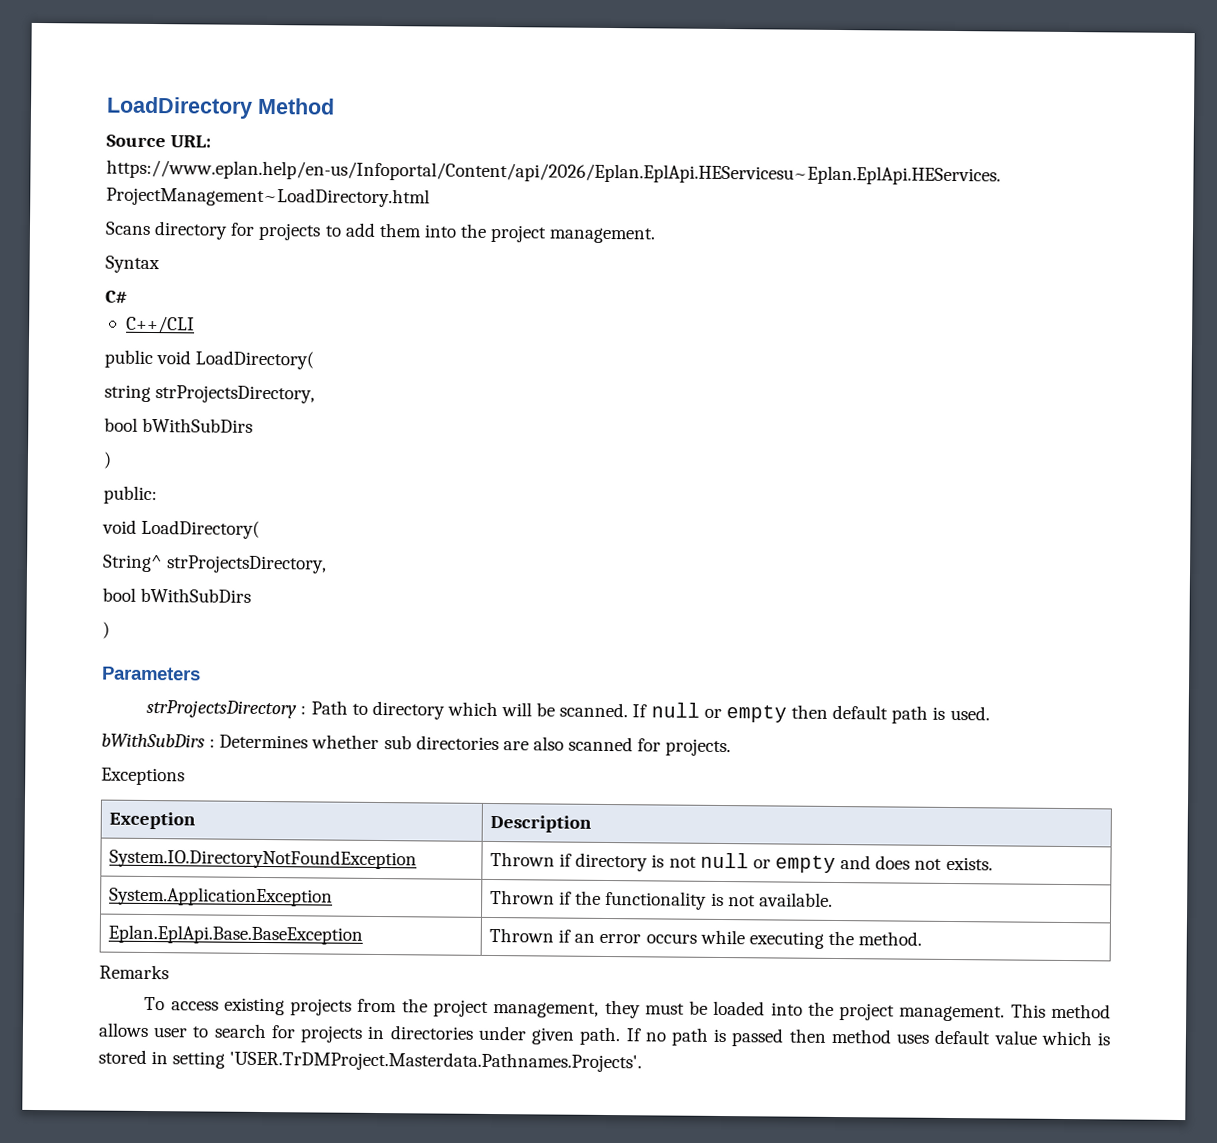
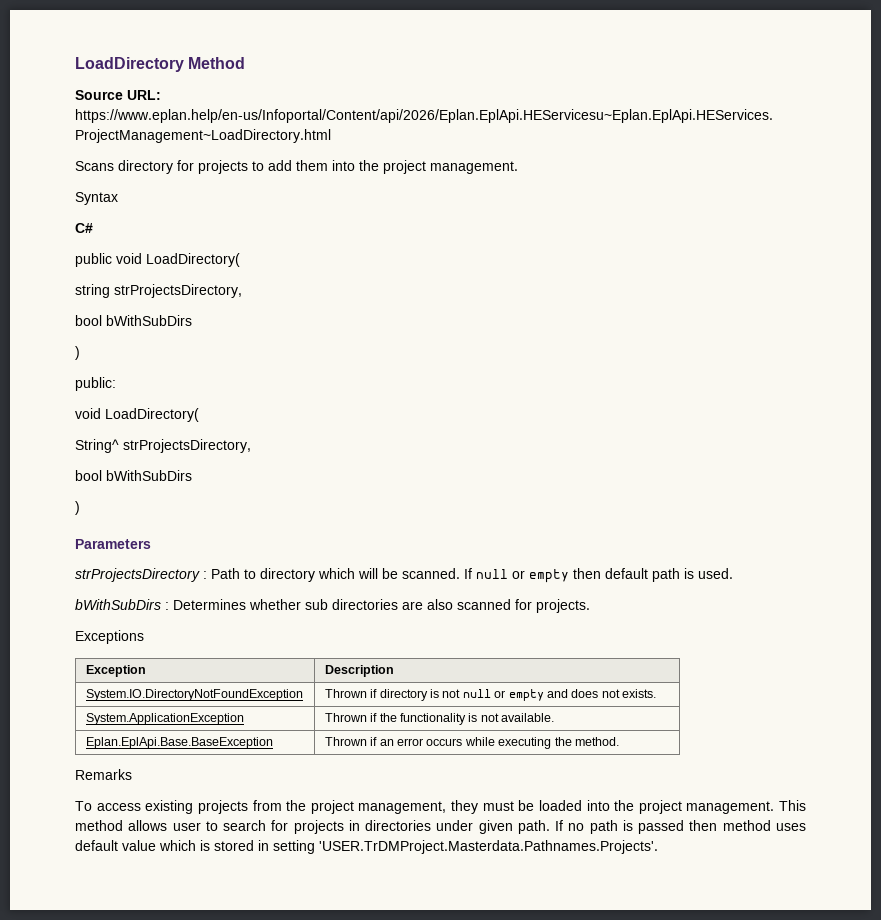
- C++/CLI

